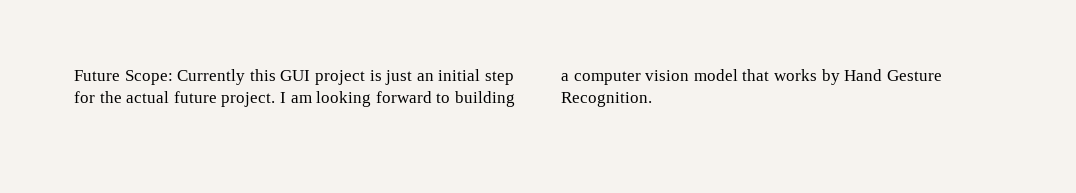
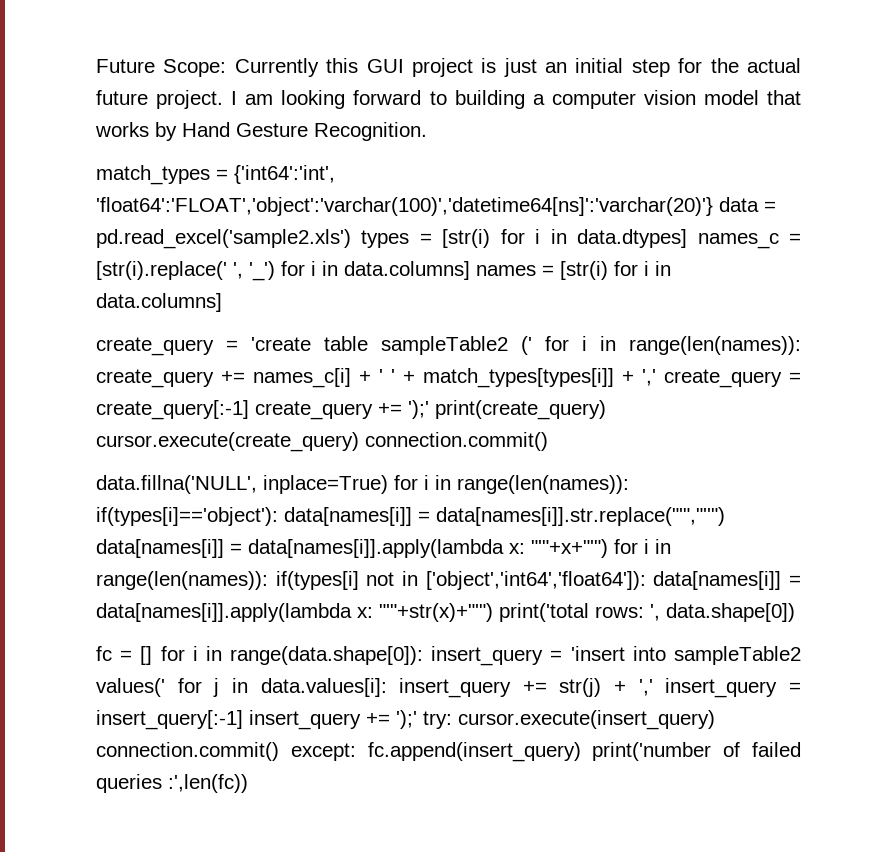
+ match_types = {'int64':'int', 'float64':'FLOAT','object':'varchar(100)','datetime64[ns]':'varchar(20)'} data = pd.read_excel('sample2.xls') types = [str(i) for i in data.dtypes] names_c = [str(i).replace(' ', '_') for i in data.columns] names = [str(i) for i in data.columns]
+ create_query = 'create table sampleTable2 (' for i in range(len(names)): create_query += names_c[i] + ' ' + match_types[types[i]] + ',' create_query = create_query[:-1] create_query += ');' print(create_query) cursor.execute(create_query) connection.commit()
+ data.fillna('NULL', inplace=True) for i in range(len(names)): if(types[i]=='object'): data[names[i]] = data[names[i]].str.replace("'","''") data[names[i]] = data[names[i]].apply(lambda x: "'"+x+"'") for i in range(len(names)): if(types[i] not in ['object','int64','float64']): data[names[i]] = data[names[i]].apply(lambda x: "'"+str(x)+"'") print('total rows: ', data.shape[0])
+ fc = [] for i in range(data.shape[0]): insert_query = 'insert into sampleTable2 values(' for j in data.values[i]: insert_query += str(j) + ',' insert_query = insert_query[:-1] insert_query += ');' try: cursor.execute(insert_query) connection.commit() except: fc.append(insert_query) print('number of failed queries :',len(fc))

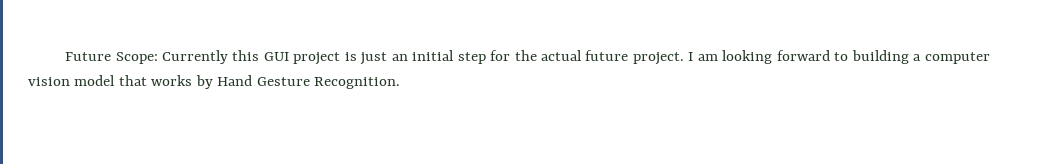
- match_types = {'int64':'int', 'float64':'FLOAT','object':'varchar(100)','datetime64[ns]':'varchar(20)'} data = pd.read_excel('sample2.xls') types = [str(i) for i in data.dtypes] names_c = [str(i).replace(' ', '_') for i in data.columns] names = [str(i) for i in data.columns]
- create_query = 'create table sampleTable2 (' for i in range(len(names)): create_query += names_c[i] + ' ' + match_types[types[i]] + ',' create_query = create_query[:-1] create_query += ');' print(create_query) cursor.execute(create_query) connection.commit()
- data.fillna('NULL', inplace=True) for i in range(len(names)): if(types[i]=='object'): data[names[i]] = data[names[i]].str.replace("'","''") data[names[i]] = data[names[i]].apply(lambda x: "'"+x+"'") for i in range(len(names)): if(types[i] not in ['object','int64','float64']): data[names[i]] = data[names[i]].apply(lambda x: "'"+str(x)+"'") print('total rows: ', data.shape[0])
- fc = [] for i in range(data.shape[0]): insert_query = 'insert into sampleTable2 values(' for j in data.values[i]: insert_query += str(j) + ',' insert_query = insert_query[:-1] insert_query += ');' try: cursor.execute(insert_query) connection.commit() except: fc.append(insert_query) print('number of failed queries :',len(fc))

